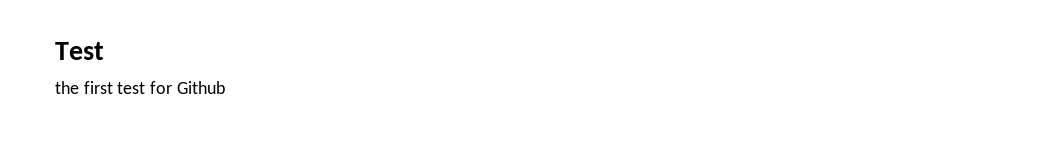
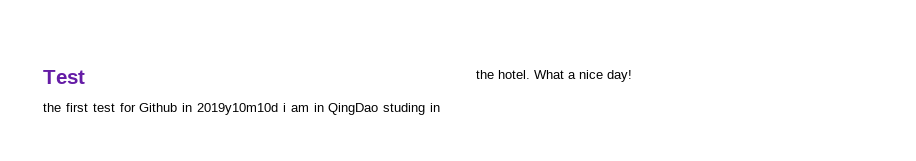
- the first test for Github
+ the first test for Github in 2019y10m10d i am in QingDao studing in the hotel. What a nice day!

